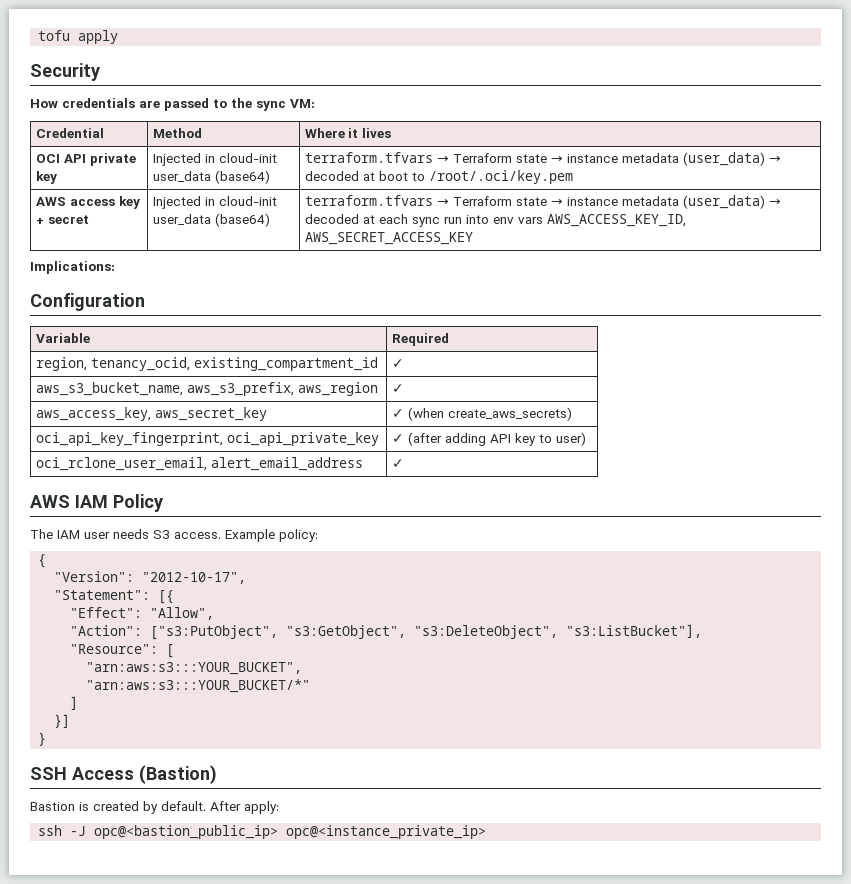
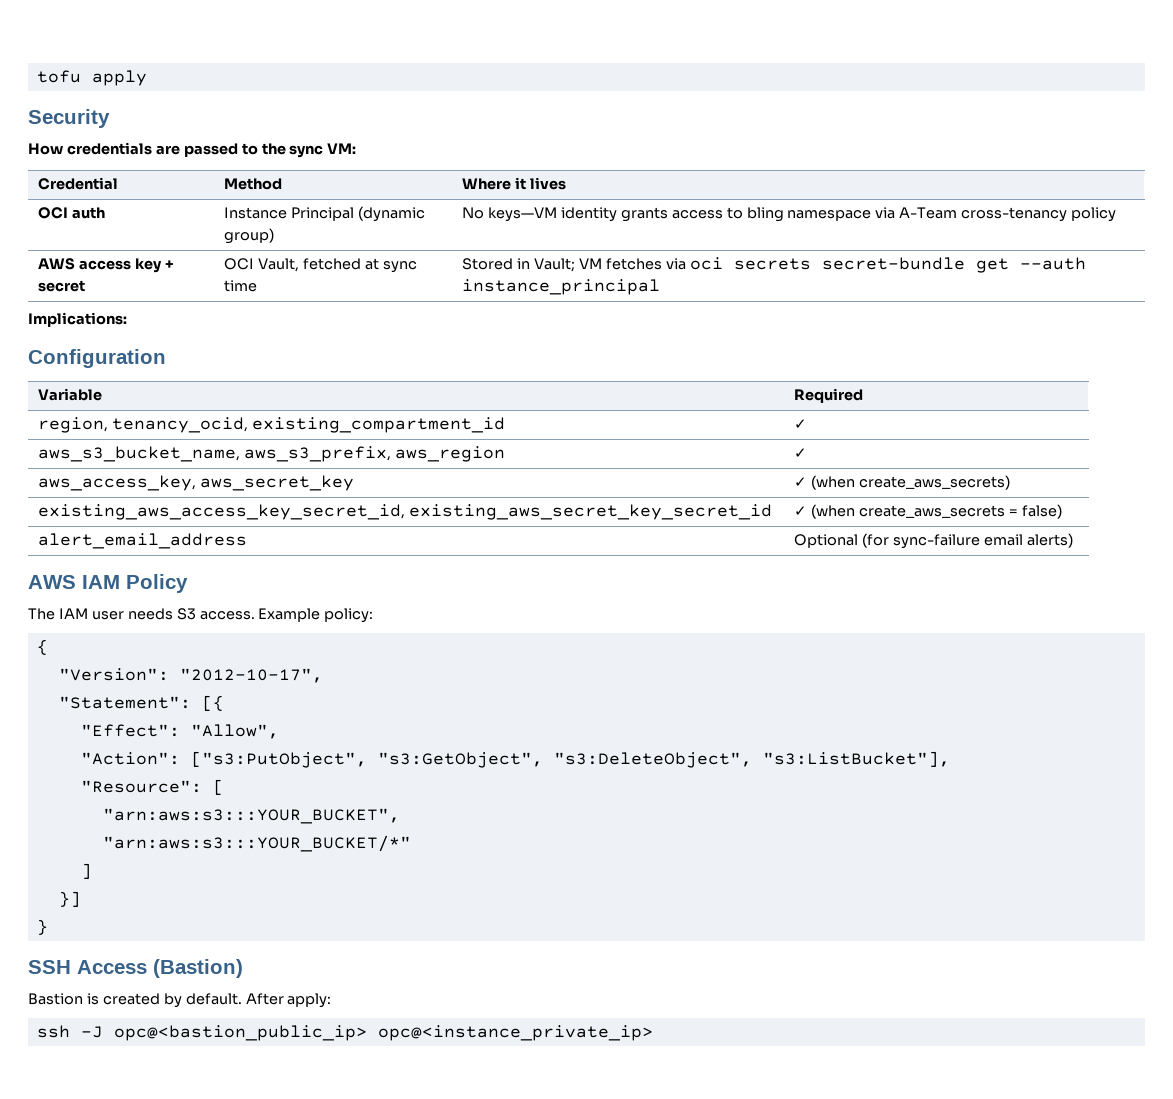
- OCI API private key | Injected in cloud-init user_data (base64) | terraform.tfvars → Terraform state → instance metadata (user_data) → decoded at boot to /root/.oci/key.pem
+ OCI auth | Instance Principal (dynamic group) | No keys—VM identity grants access to bling namespace via A-Team cross-tenancy policy
- AWS access key + secret | Injected in cloud-init user_data (base64) | terraform.tfvars → Terraform state → instance metadata (user_data) → decoded at each sync run into env vars AWS_ACCESS_KEY_ID, AWS_SECRET_ACCESS_KEY
+ AWS access key + secret | OCI Vault, fetched at sync time | Stored in Vault; VM fetches via oci secrets secret-bundle get --auth instance_principal
- oci_api_key_fingerprint, oci_api_private_key | ✓ (after adding API key to user)
- oci_rclone_user_email, alert_email_address | ✓
+ existing_aws_access_key_secret_id, existing_aws_secret_key_secret_id | ✓ (when create_aws_secrets = false)
+ alert_email_address | Optional (for sync-failure email alerts)

